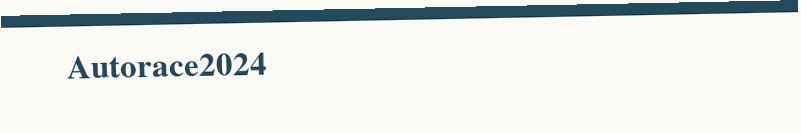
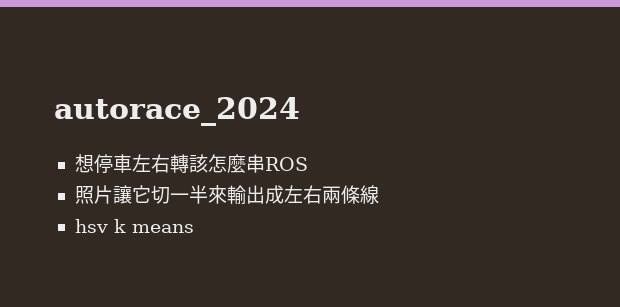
- Autorace2024
+ autorace_2024
+ 想停車左右轉該怎麼串ROS
+ 照片讓它切一半來輸出成左右兩條線
+ hsv k means

